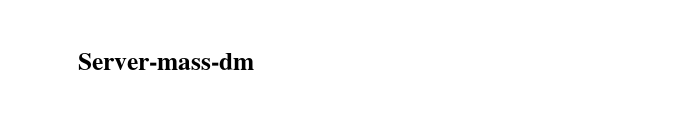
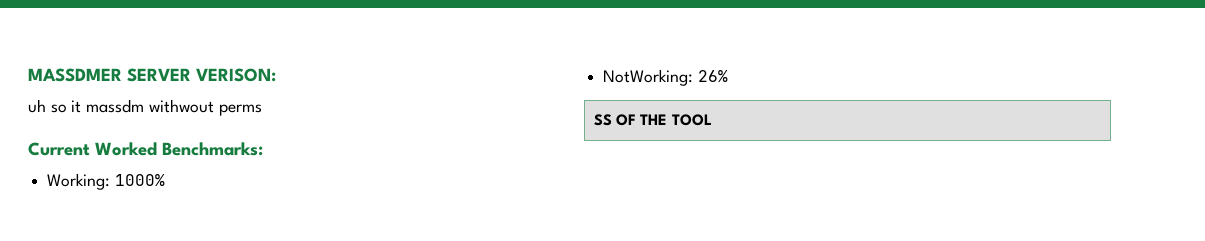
- Server-mass-dm
+ MASSDMER SERVER VERISON:
+ uh so it massdm withwout perms
+ Current Worked Benchmarks:
+ Working: 1000%
+ NotWorking: 26%
+ SS OF THE TOOL

